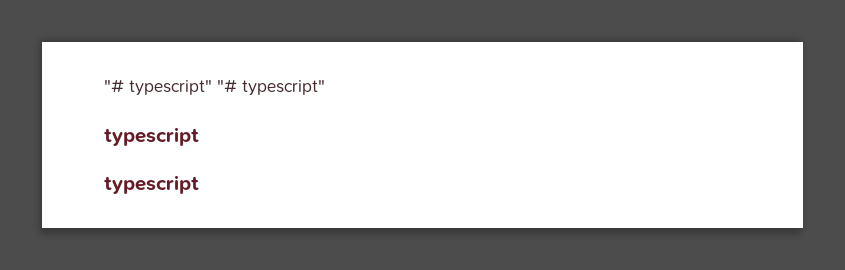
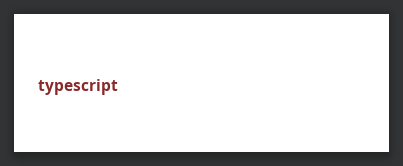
- "# typescript" "# typescript"
- typescript

